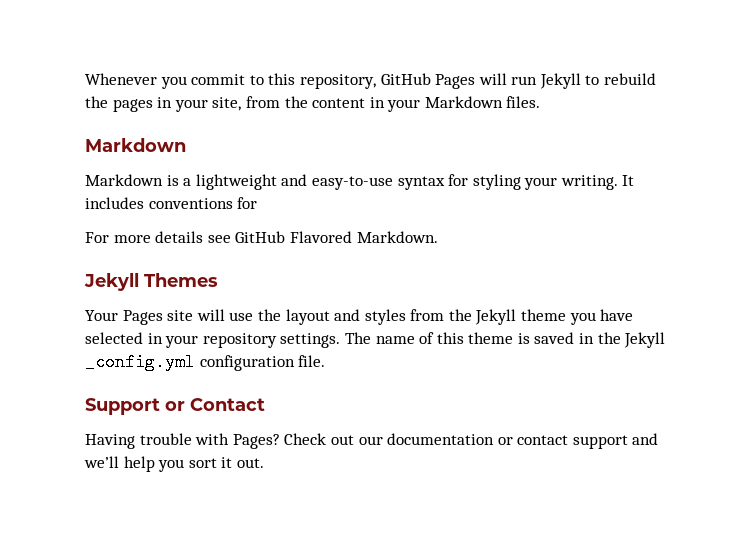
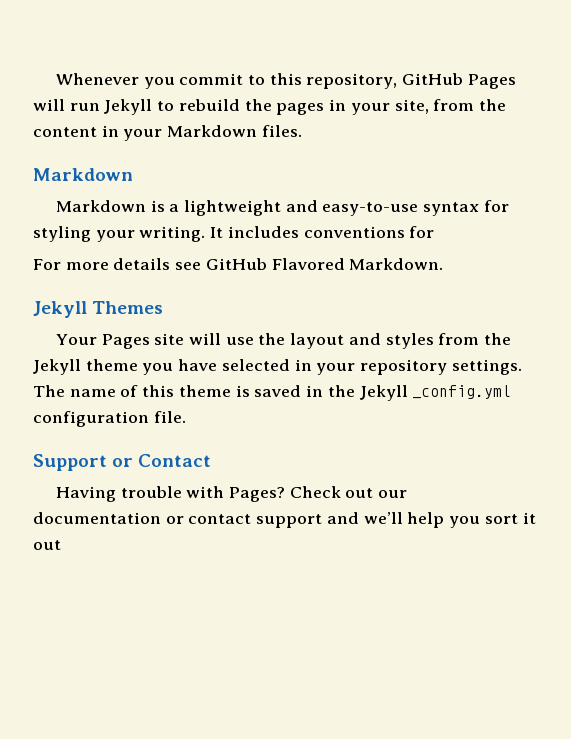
- Check out our documentation or contact support and we’ll help you sort it out.
+ Check out our documentation or contact support and we’ll help you sort it out

